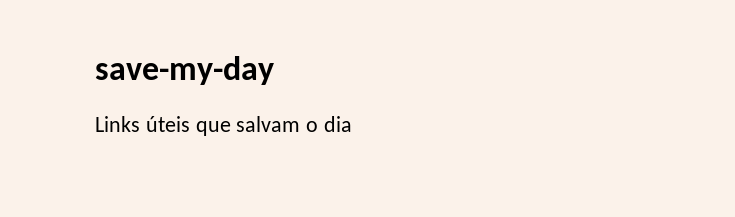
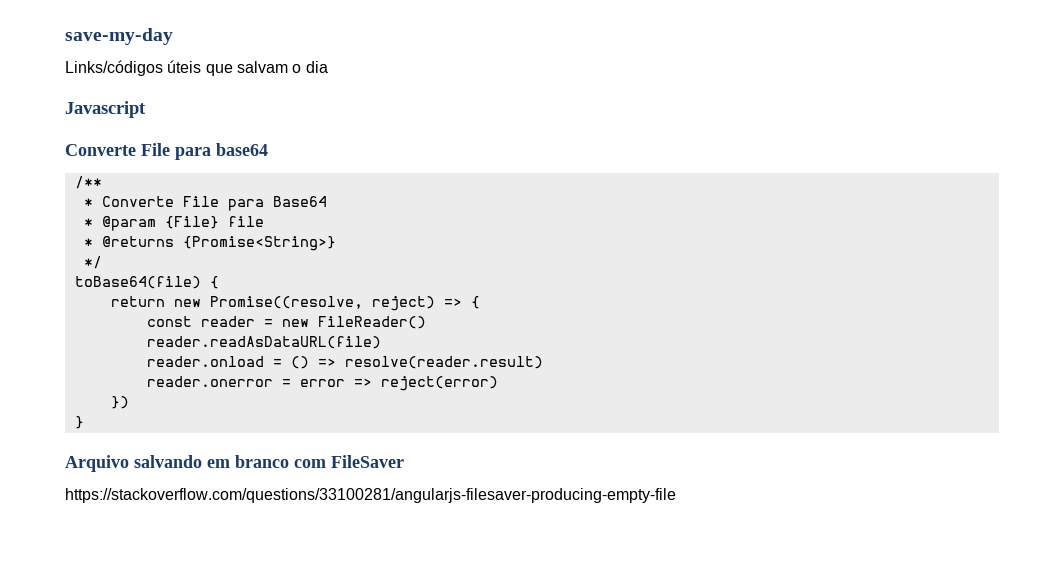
- Links úteis que salvam o dia
+ Links/códigos úteis que salvam o dia
+ Javascript
+ Converte File para base64
+ /**
+ * Converte File para Base64
+ * @param {File} file
+ * @returns {Promise<String>}
+ */
+ toBase64(file) {
+ return new Promise((resolve, reject) => {
+ const reader = new FileReader()
+ reader.readAsDataURL(file)
+ reader.onload = () => resolve(reader.result)
+ reader.onerror = error => reject(error)
+ })
+ }
+ Arquivo salvando em branco com FileSaver
+ https://stackoverflow.com/questions/33100281/angularjs-filesaver-producing-empty-file

